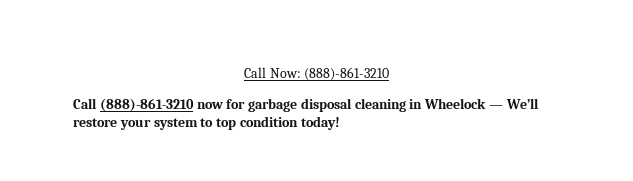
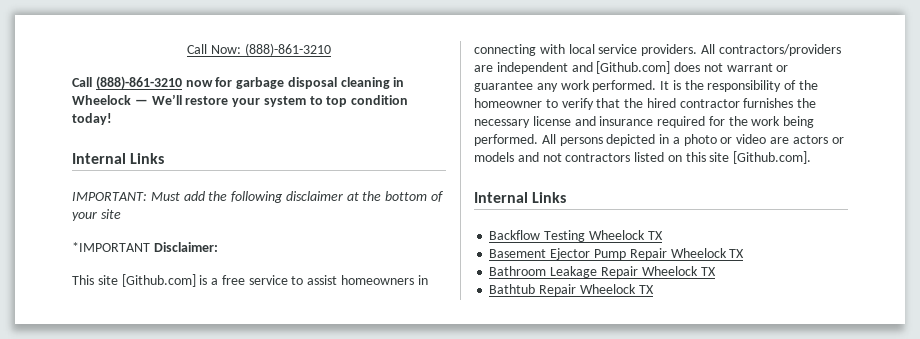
  Call (888)-861-3210 now for garbage disposal cleaning in Wheelock — We’ll restore your system to top condition today!
+ Internal Links
+ IMPORTANT: Must add the following disclaimer at the bottom of your site
+ *IMPORTANT Disclaimer:
+ This site [Github.com] is a free service to assist homeowners in connecting with local service providers. All contractors/providers are independent and [Github.com] does not warrant or guarantee any work performed. It is the responsibility of the homeowner to verify that the hired contractor furnishes the necessary license and insurance required for the work being performed. All persons depicted in a photo or video are actors or models and not contractors listed on this site [Github.com].
+ Internal Links
+ Backflow Testing Wheelock TX
+ Basement Ejector Pump Repair Wheelock TX
+ Bathroom Leakage Repair Wheelock TX
+ Bathtub Repair Wheelock TX

